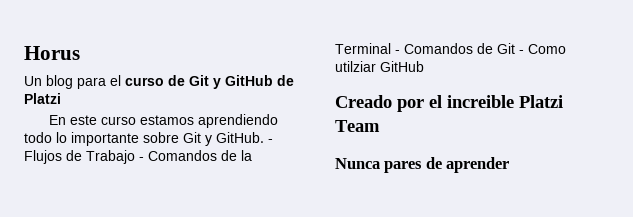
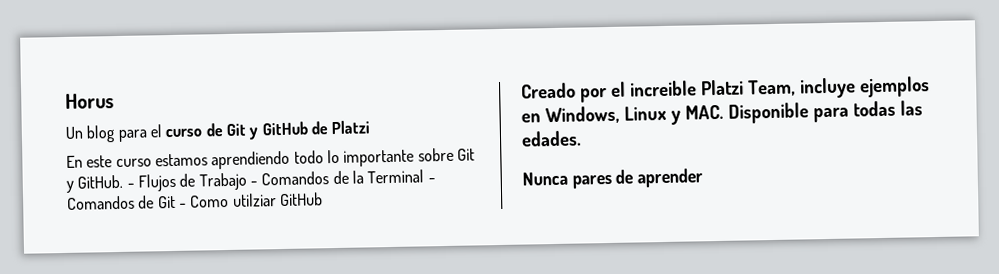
- Creado por el increible Platzi Team
+ Creado por el increible Platzi Team, incluye ejemplos en Windows, Linux y MAC. Disponible para todas las edades.

